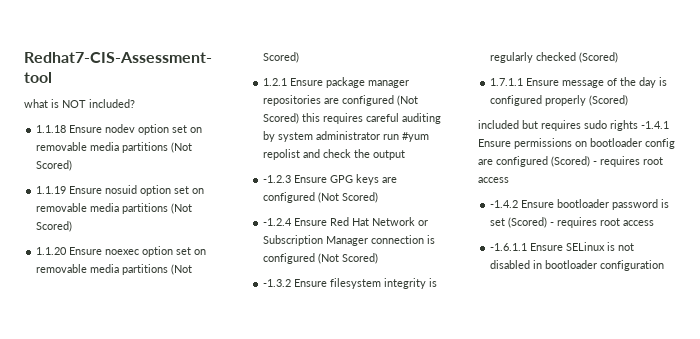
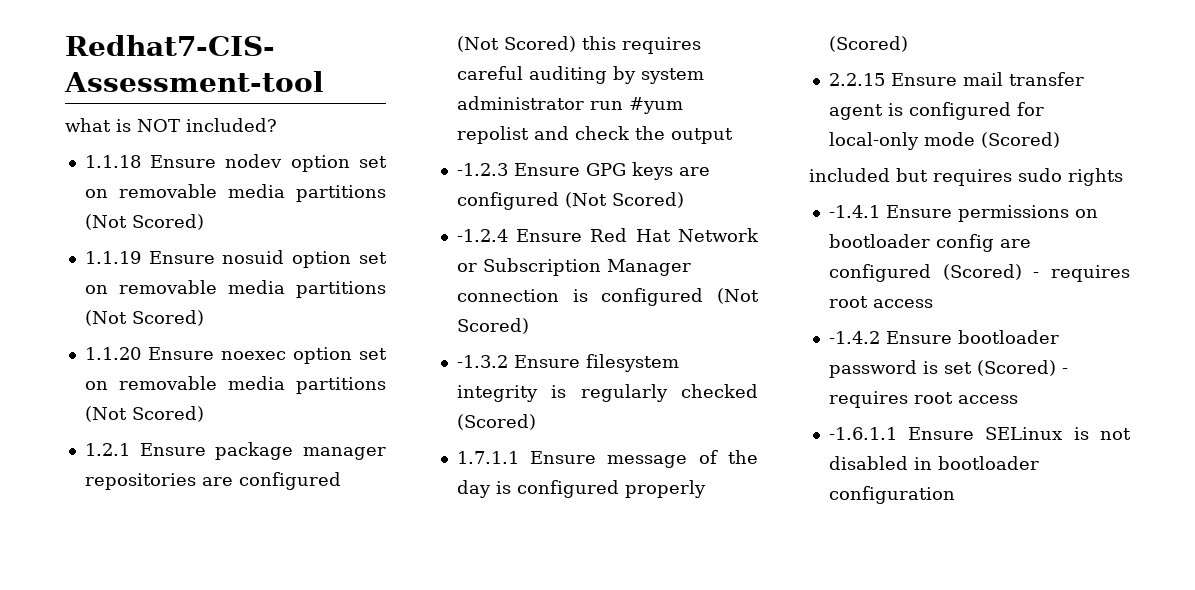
+ 2.2.15 Ensure mail transfer agent is configured for local-only mode (Scored)
- included but requires sudo rights -1.4.1 Ensure permissions on bootloader config are configured (Scored) - requires root access
+ included but requires sudo rights
+ -1.4.1 Ensure permissions on bootloader config are configured (Scored) - requires root access

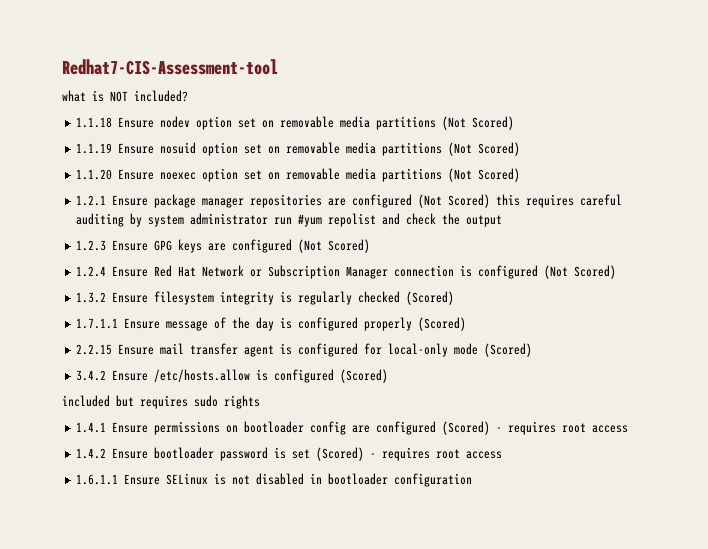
- -1.2.3 Ensure GPG keys are configured (Not Scored)
+ 1.2.3 Ensure GPG keys are configured (Not Scored)
- -1.2.4 Ensure Red Hat Network or Subscription Manager connection is configured (Not Scored)
+ 1.2.4 Ensure Red Hat Network or Subscription Manager connection is configured (Not Scored)
- -1.3.2 Ensure filesystem integrity is regularly checked (Scored)
+ 1.3.2 Ensure filesystem integrity is regularly checked (Scored)
+ 3.4.2 Ensure /etc/hosts.allow is configured (Scored)
- -1.4.1 Ensure permissions on bootloader config are configured (Scored) - requires root access
+ 1.4.1 Ensure permissions on bootloader config are configured (Scored) - requires root access
- -1.4.2 Ensure bootloader password is set (Scored) - requires root access
+ 1.4.2 Ensure bootloader password is set (Scored) - requires root access
- -1.6.1.1 Ensure SELinux is not disabled in bootloader configuration
+ 1.6.1.1 Ensure SELinux is not disabled in bootloader configuration

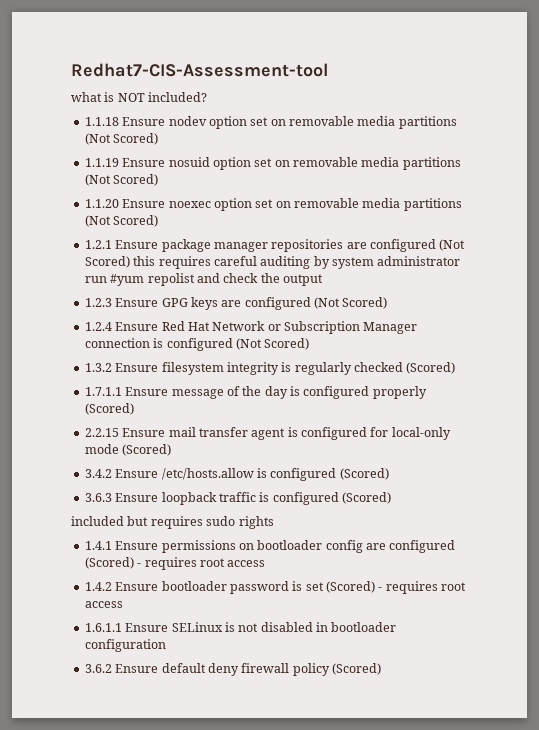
+ 3.6.3 Ensure loopback traffic is configured (Scored)
+ 3.6.2 Ensure default deny firewall policy (Scored)

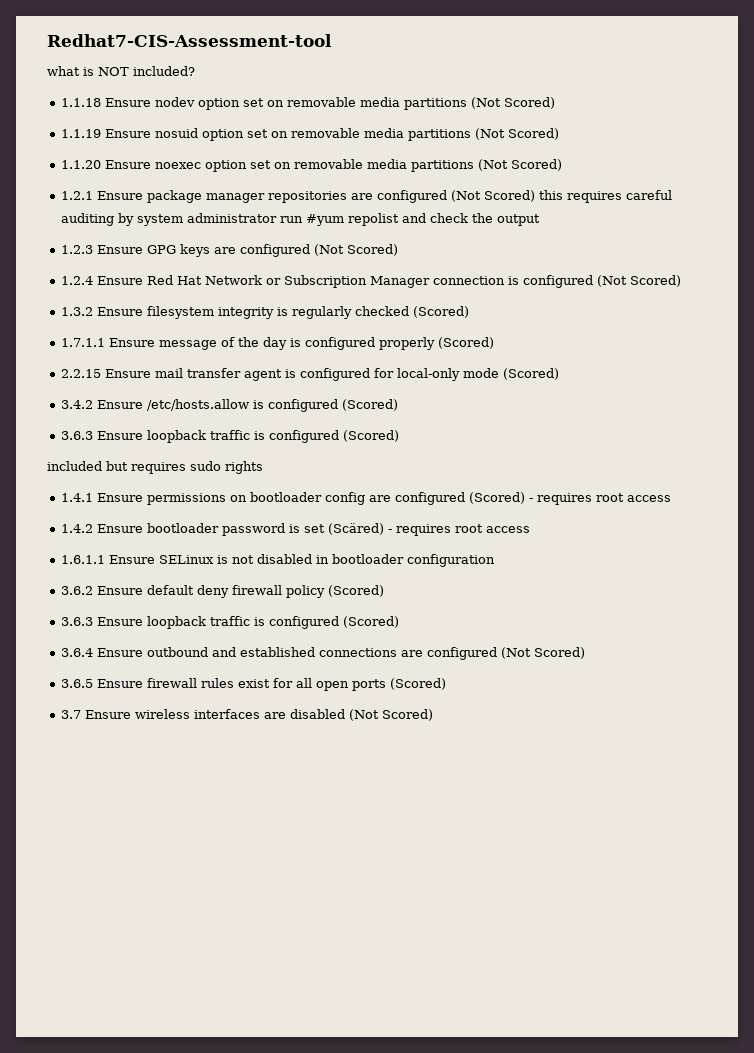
- 1.4.2 Ensure bootloader password is set (Scored) - requires root access
+ 1.4.2 Ensure bootloader password is set (Scäred) - requires root access
  3.6.2 Ensure default deny firewall policy (Scored)
+ 3.6.3 Ensure loopback traffic is configured (Scored)
+ 3.6.4 Ensure outbound and established connections are configured (Not Scored)
+ 3.6.5 Ensure firewall rules exist for all open ports (Scored)
+ 3.7 Ensure wireless interfaces are disabled (Not Scored)

